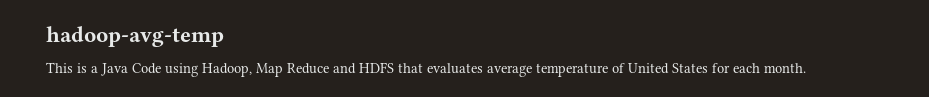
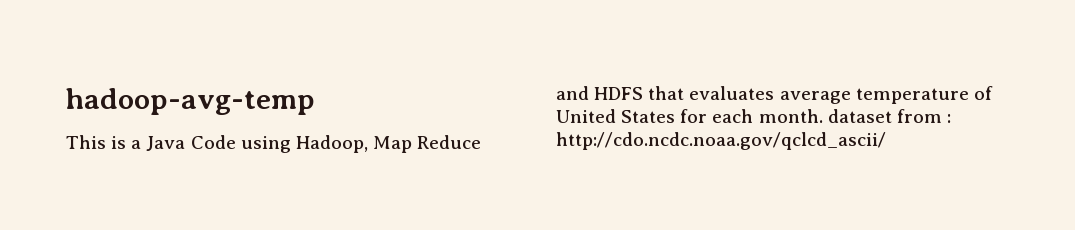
- This is a Java Code using Hadoop, Map Reduce and HDFS that evaluates average temperature of United States for each month.
+ This is a Java Code using Hadoop, Map Reduce and HDFS that evaluates average temperature of United States for each month. dataset from : http://cdo.ncdc.noaa.gov/qclcd_ascii/

